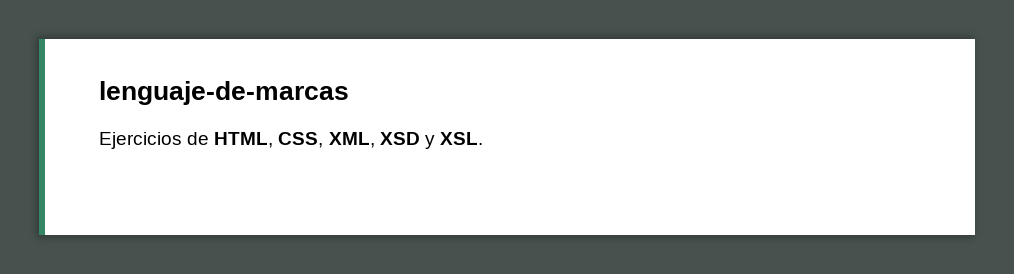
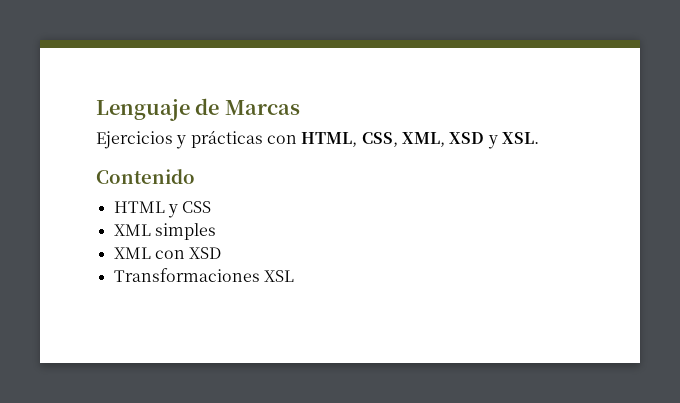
- lenguaje-de-marcas
- Ejercicios de HTML, CSS, XML, XSD y XSL.
+ Lenguaje de Marcas
+ Ejercicios y prácticas con HTML, CSS, XML, XSD y XSL.
+ Contenido
+ HTML y CSS
+ XML simples
+ XML con XSD
+ Transformaciones XSL

